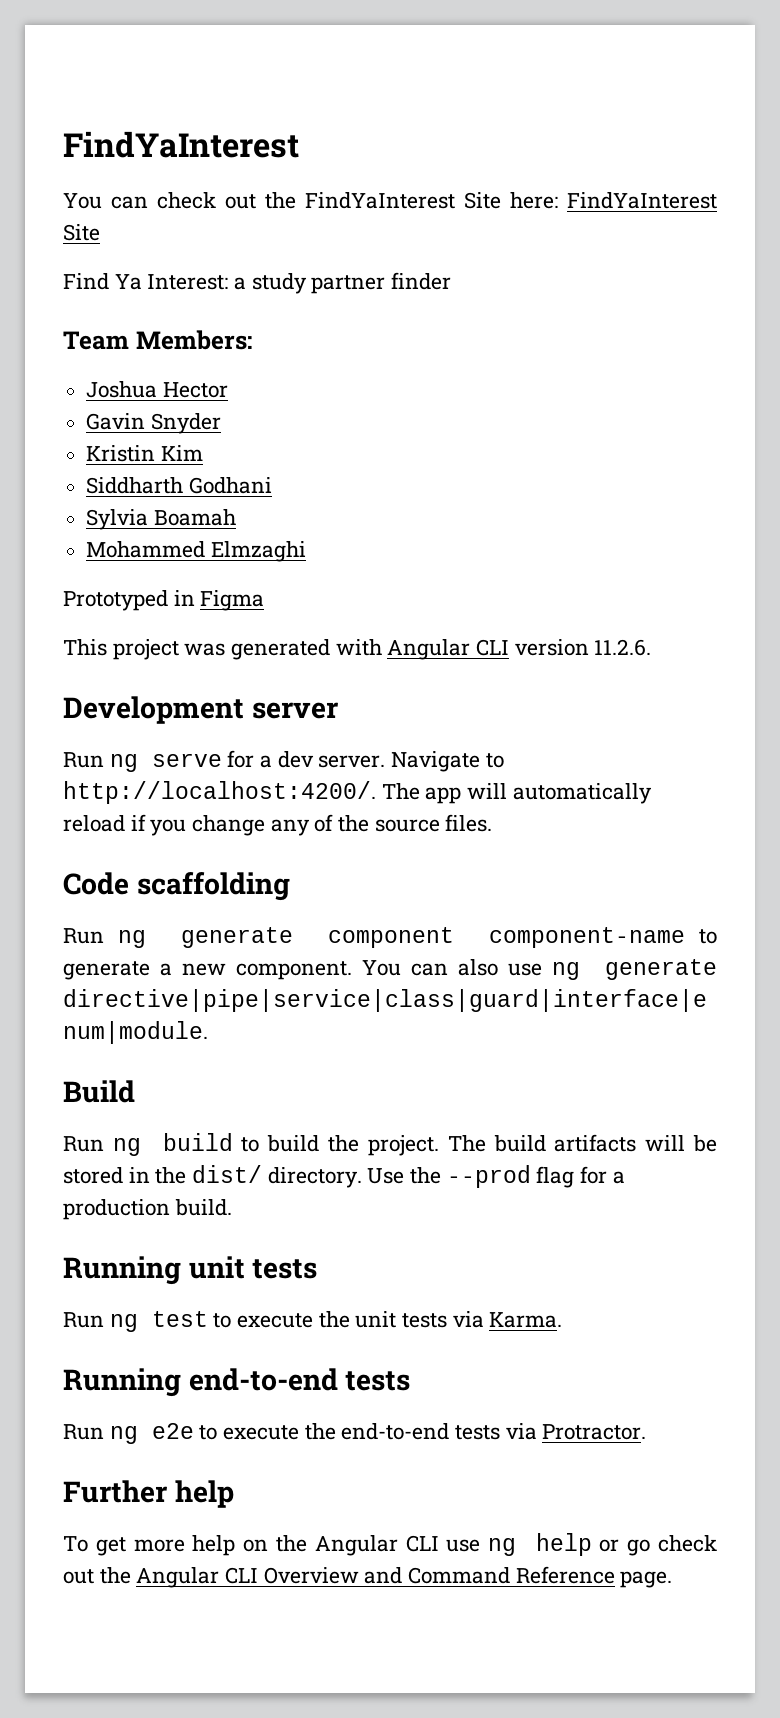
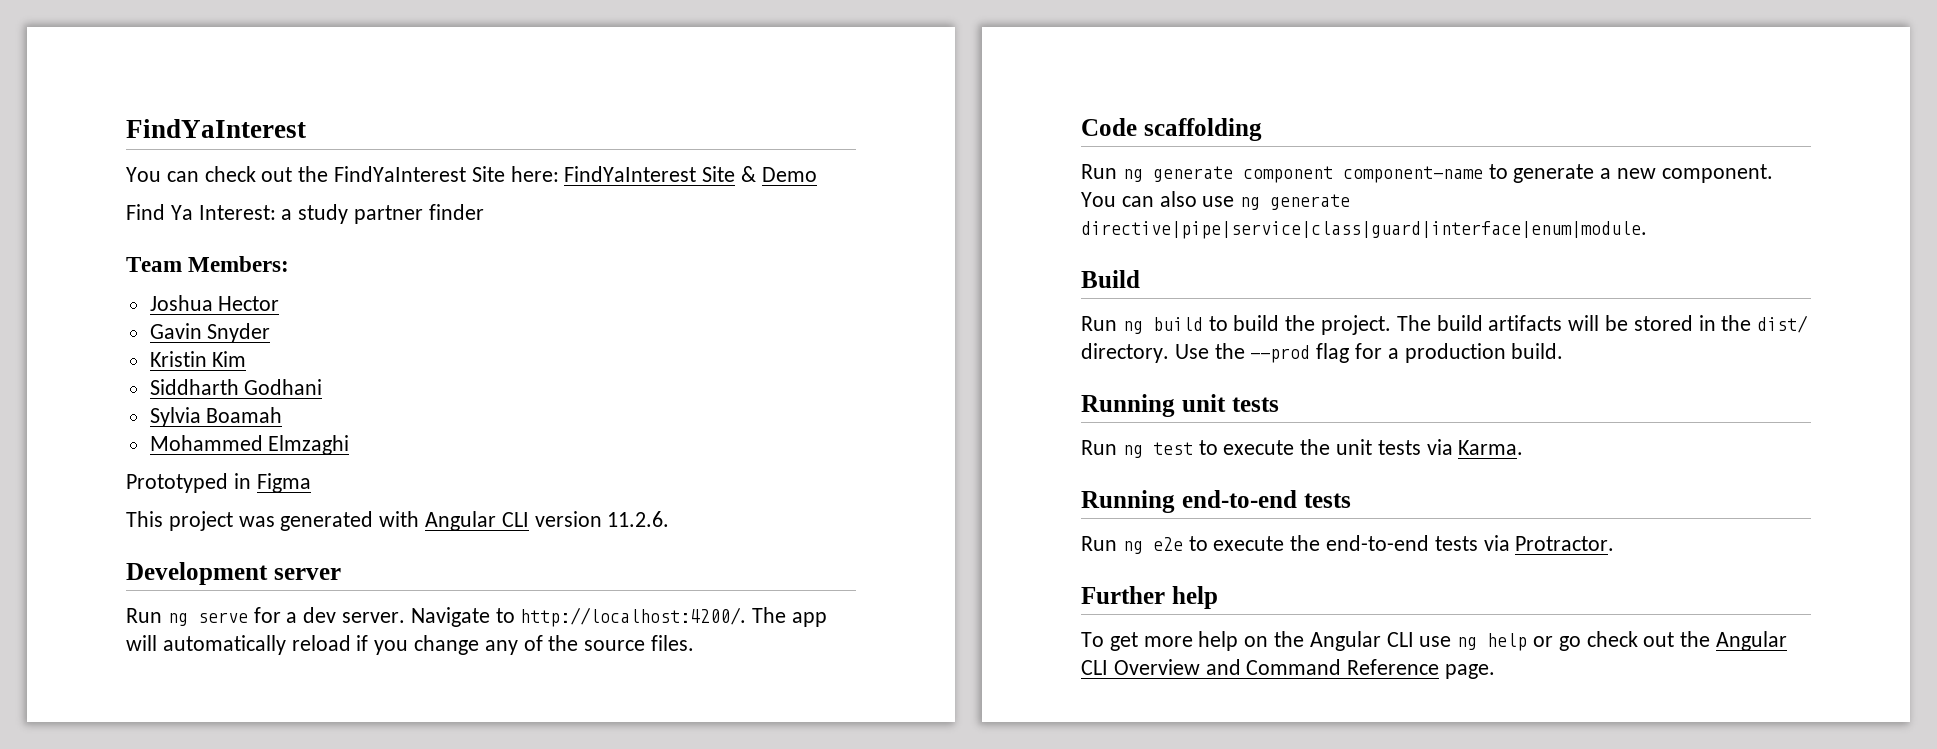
- You can check out the FindYaInterest Site here: FindYaInterest Site
+ You can check out the FindYaInterest Site here: FindYaInterest Site & Demo

